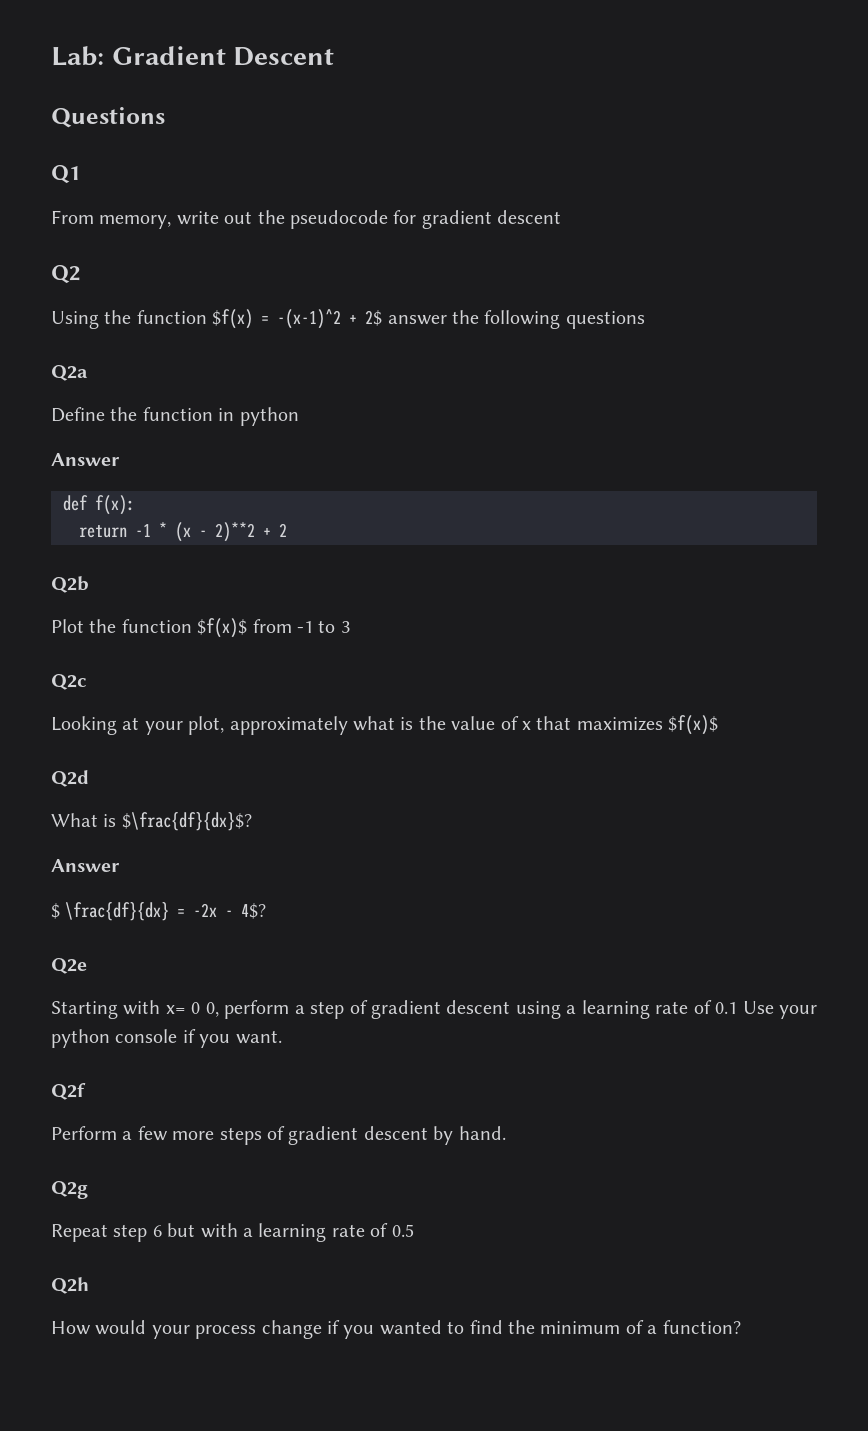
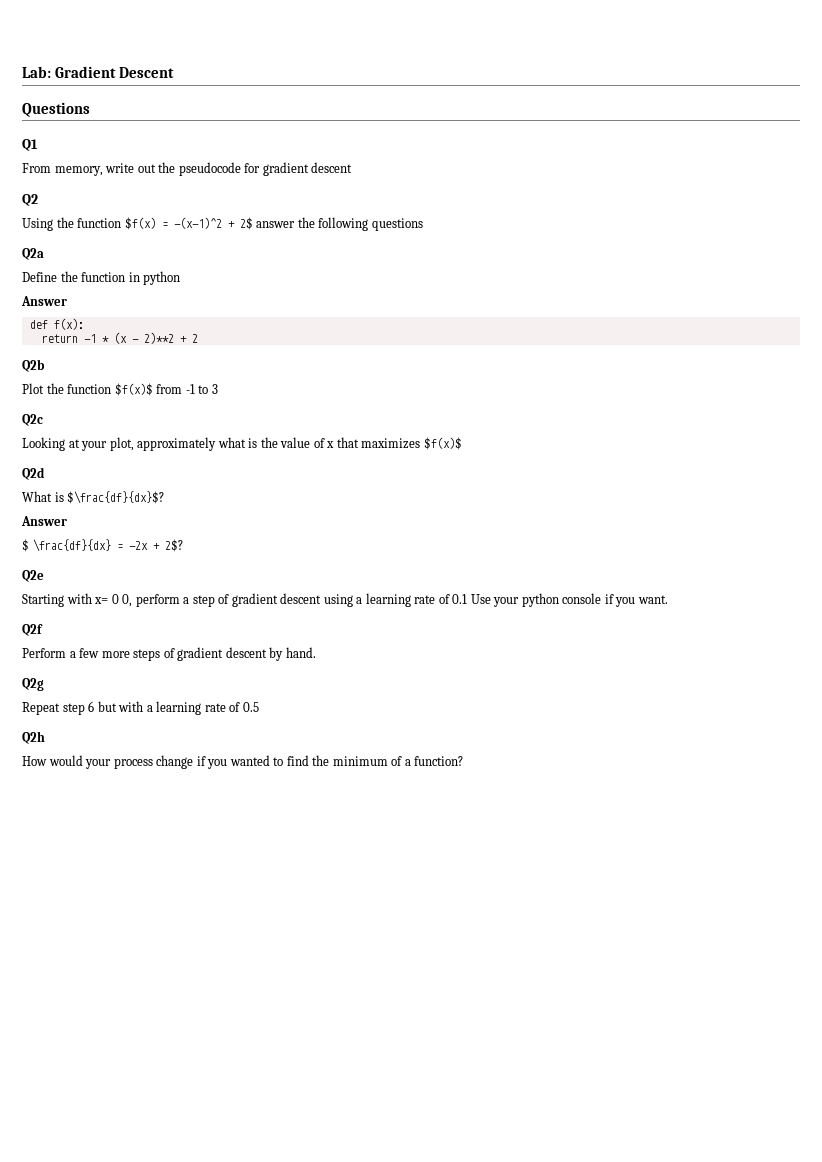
- $ \frac{df}{dx} = -2x - 4$?
+ $ \frac{df}{dx} = -2x + 2$?

